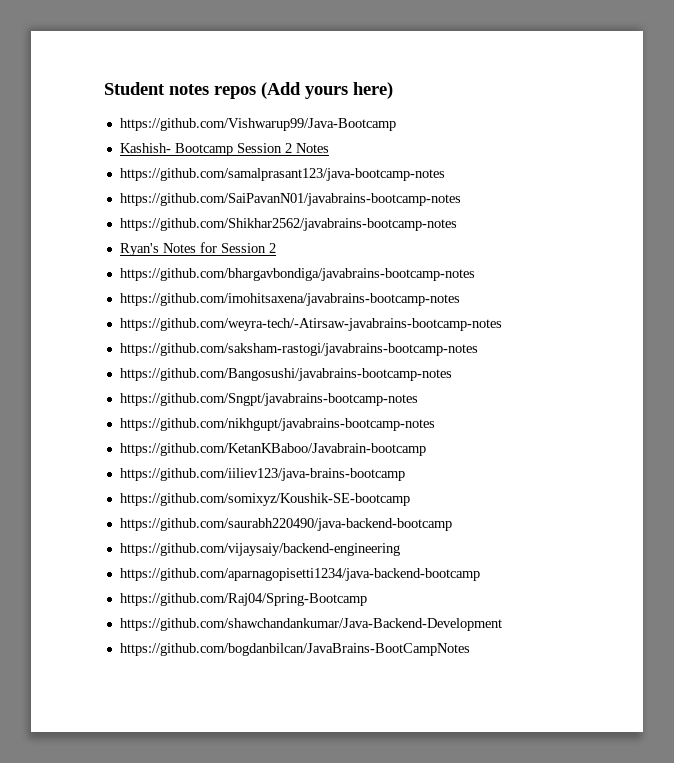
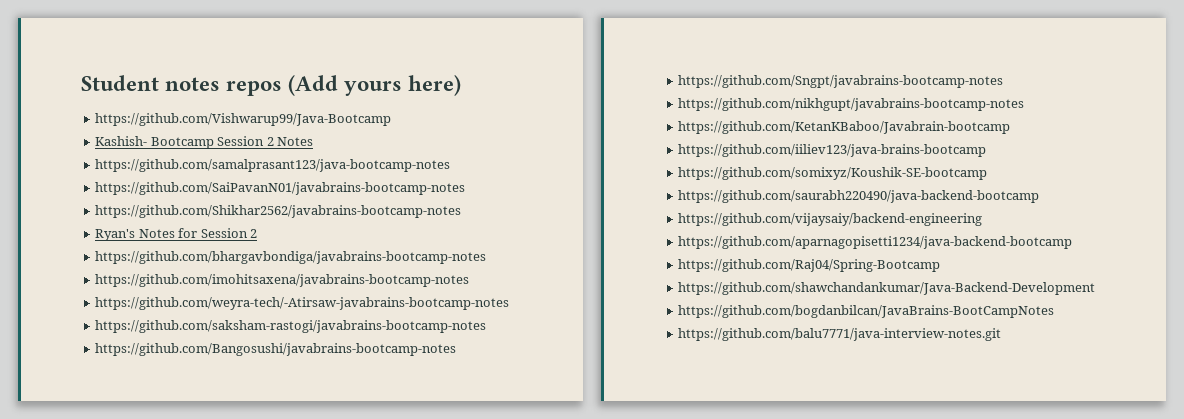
+ https://github.com/balu7771/java-interview-notes.git

